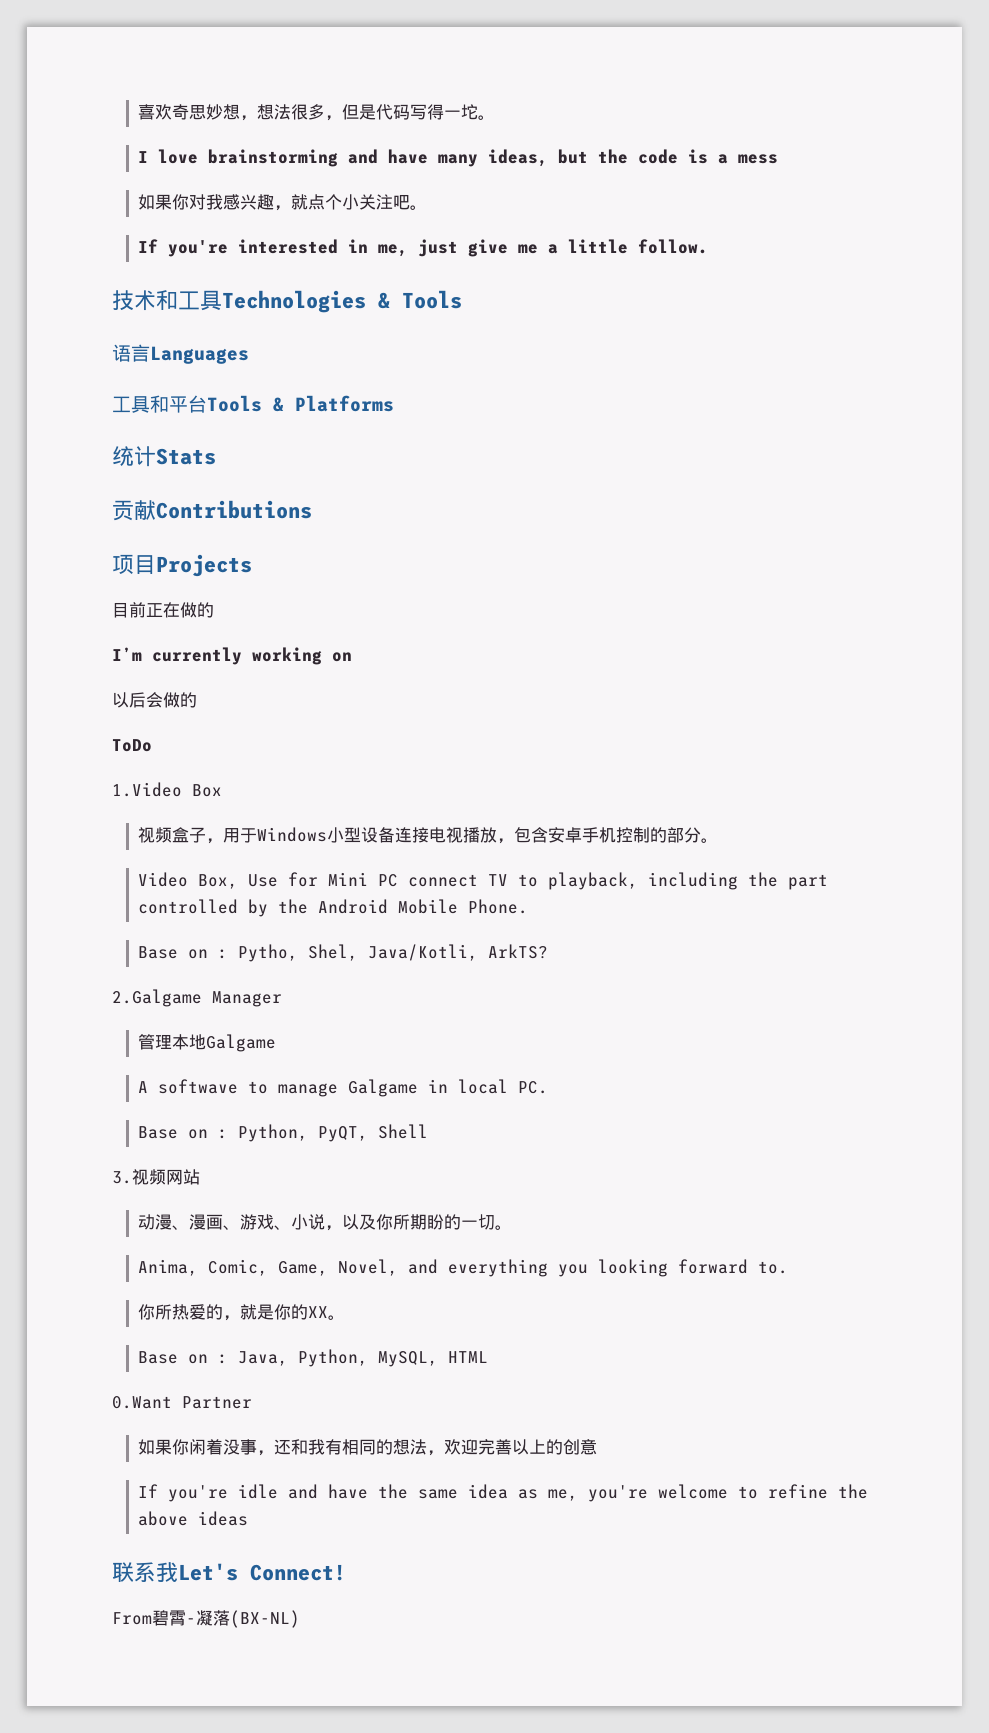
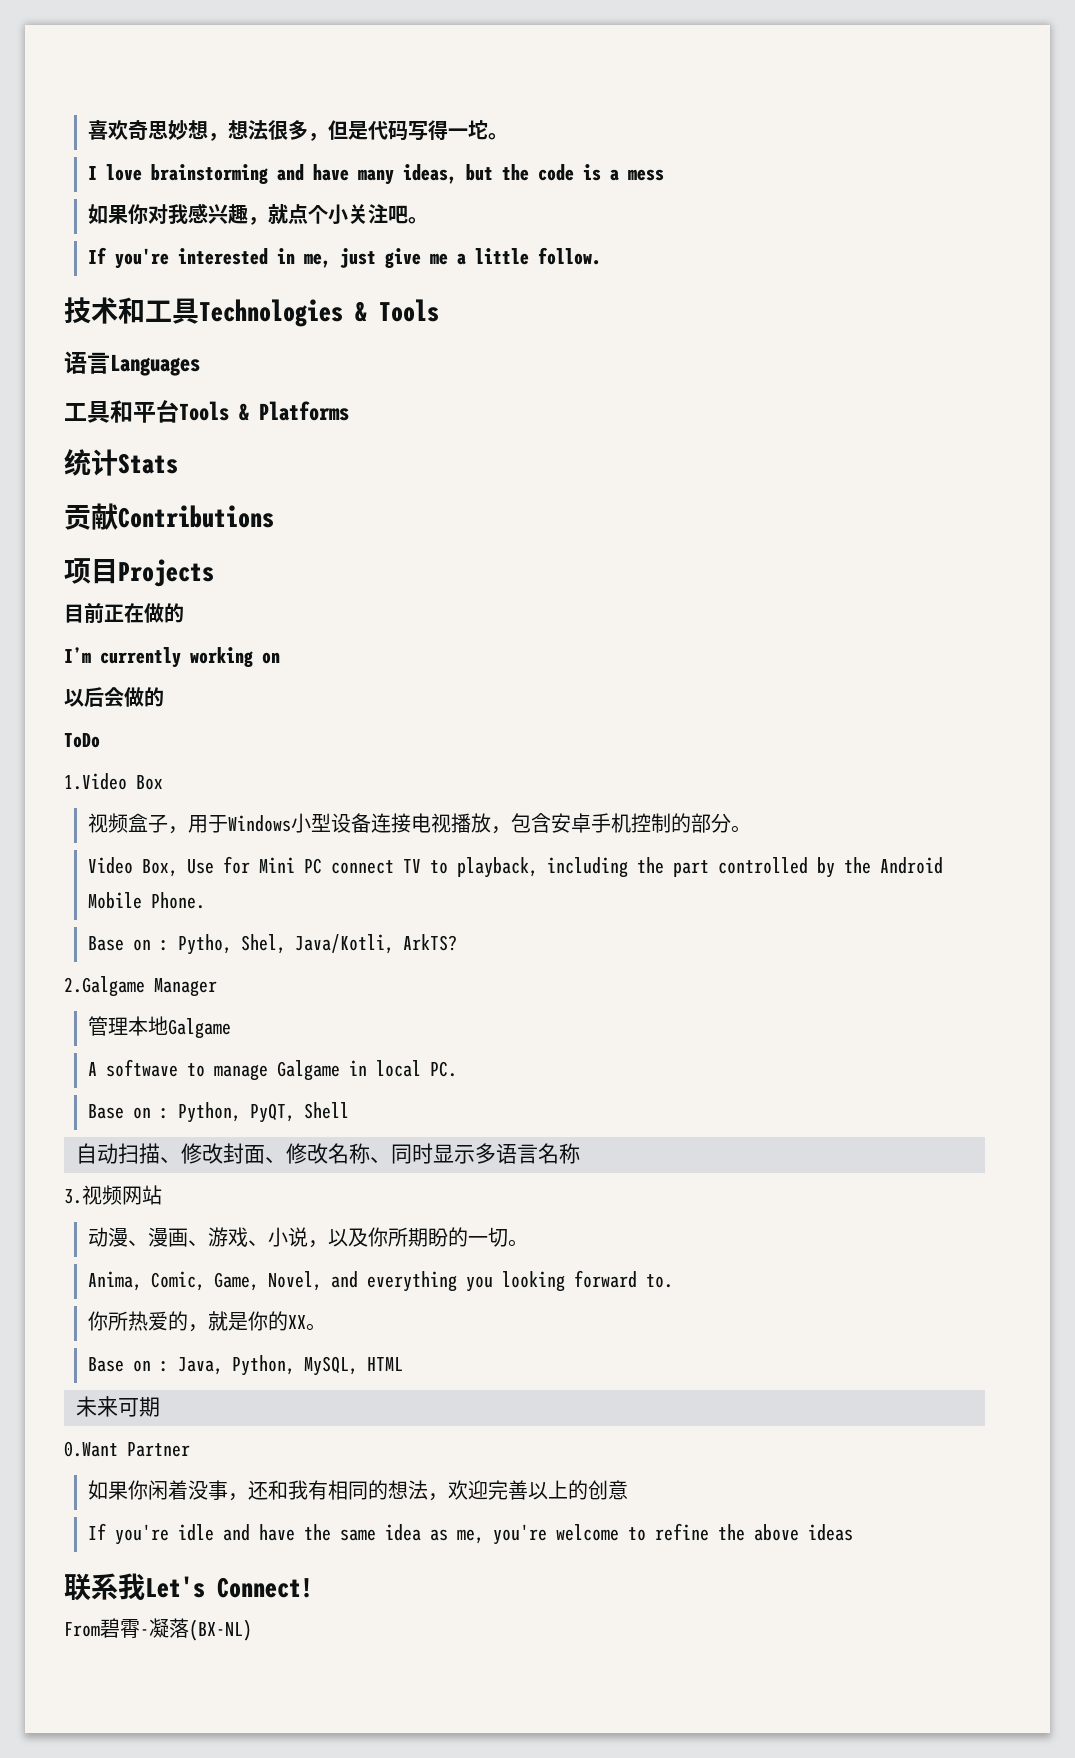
+ 自动扫描、修改封面、修改名称、同时显示多语言名称
+ 未来可期

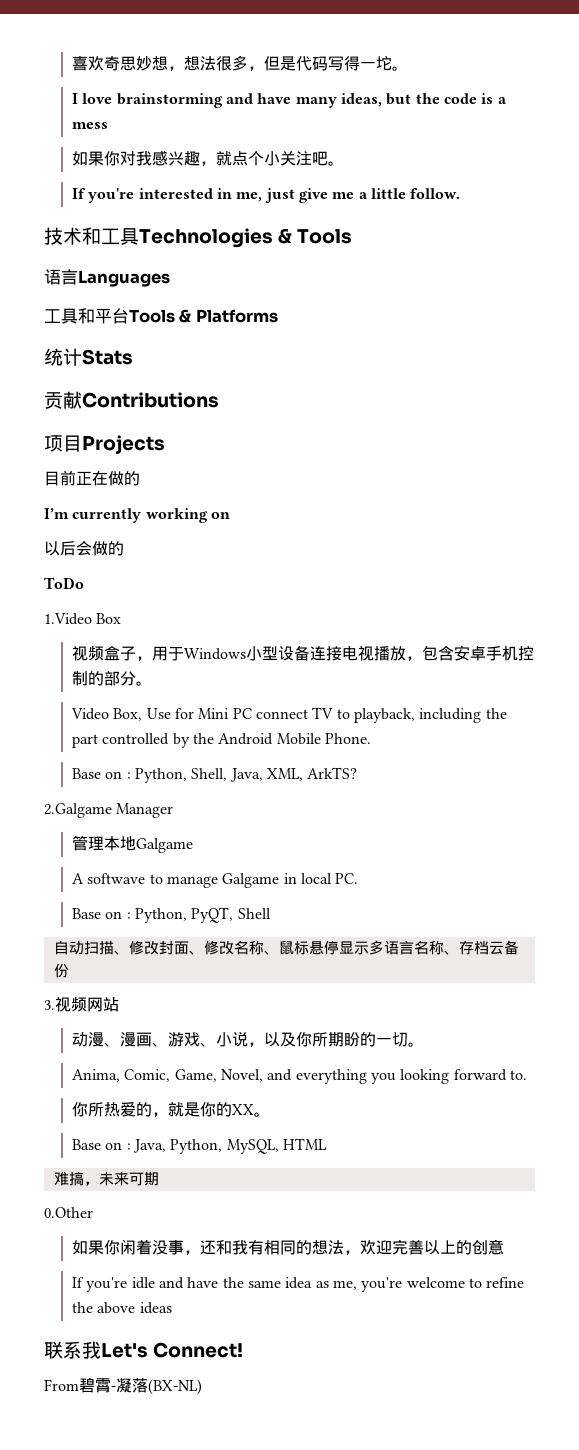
- Base on : Pytho, Shel, Java/Kotli, ArkTS?
+ Base on : Python, Shell, Java, XML, ArkTS?
- 自动扫描、修改封面、修改名称、同时显示多语言名称
+ 自动扫描、修改封面、修改名称、鼠标悬停显示多语言名称、存档云备份
- 未来可期
+ 难搞，未来可期
- 0.Want Partner
+ 0.Other

